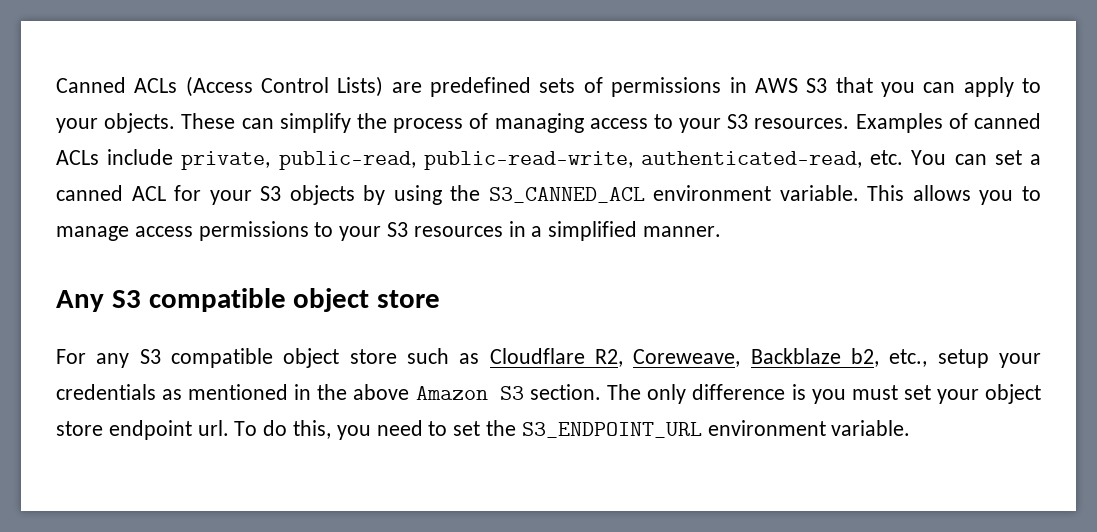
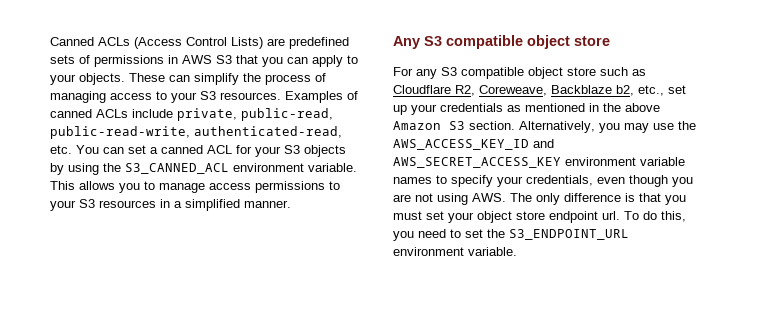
- For any S3 compatible object store such as Cloudflare R2, Coreweave, Backblaze b2, etc., setup your credentials as mentioned in the above Amazon S3 section.
+ For any S3 compatible object store such as Cloudflare R2, Coreweave, Backblaze b2, etc., set up your credentials as mentioned in the above Amazon S3 section.
- The only difference is you must set your object store endpoint url.
+ Alternatively, you may use the AWS_ACCESS_KEY_ID and AWS_SECRET_ACCESS_KEY environment variable names to specify your credentials, even though you are not using AWS. The only difference is that you must set your object store endpoint url.

